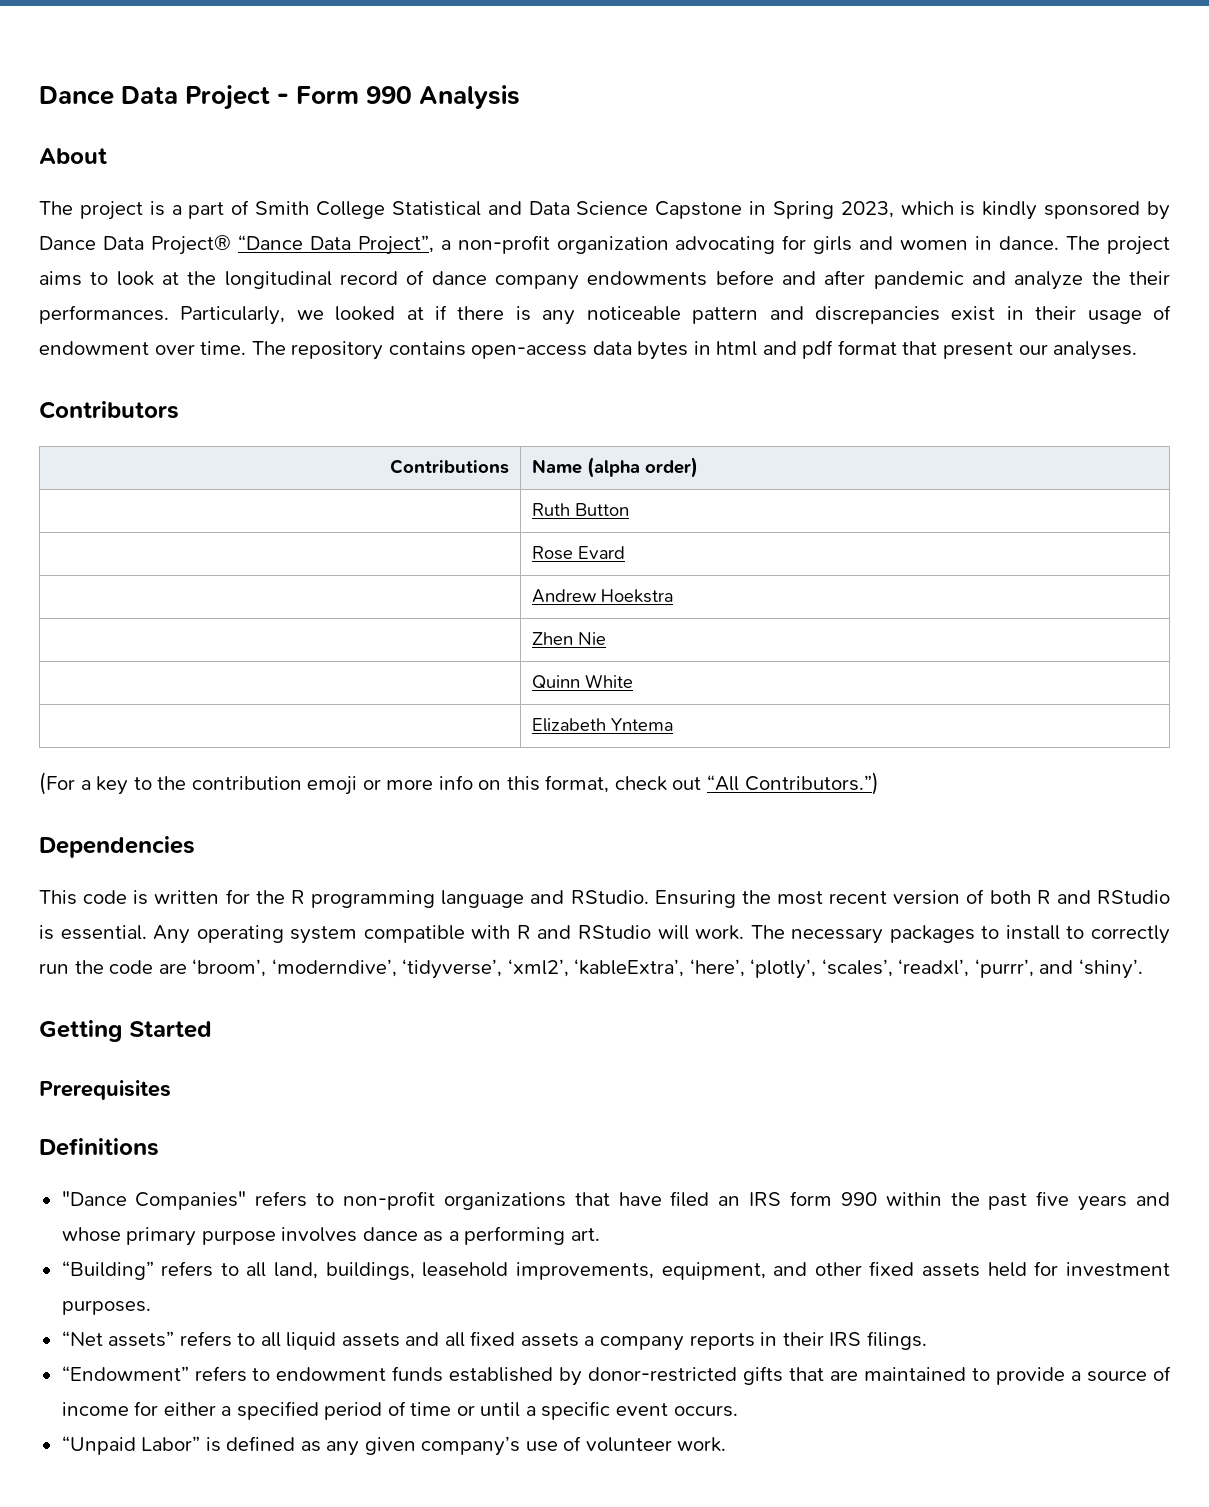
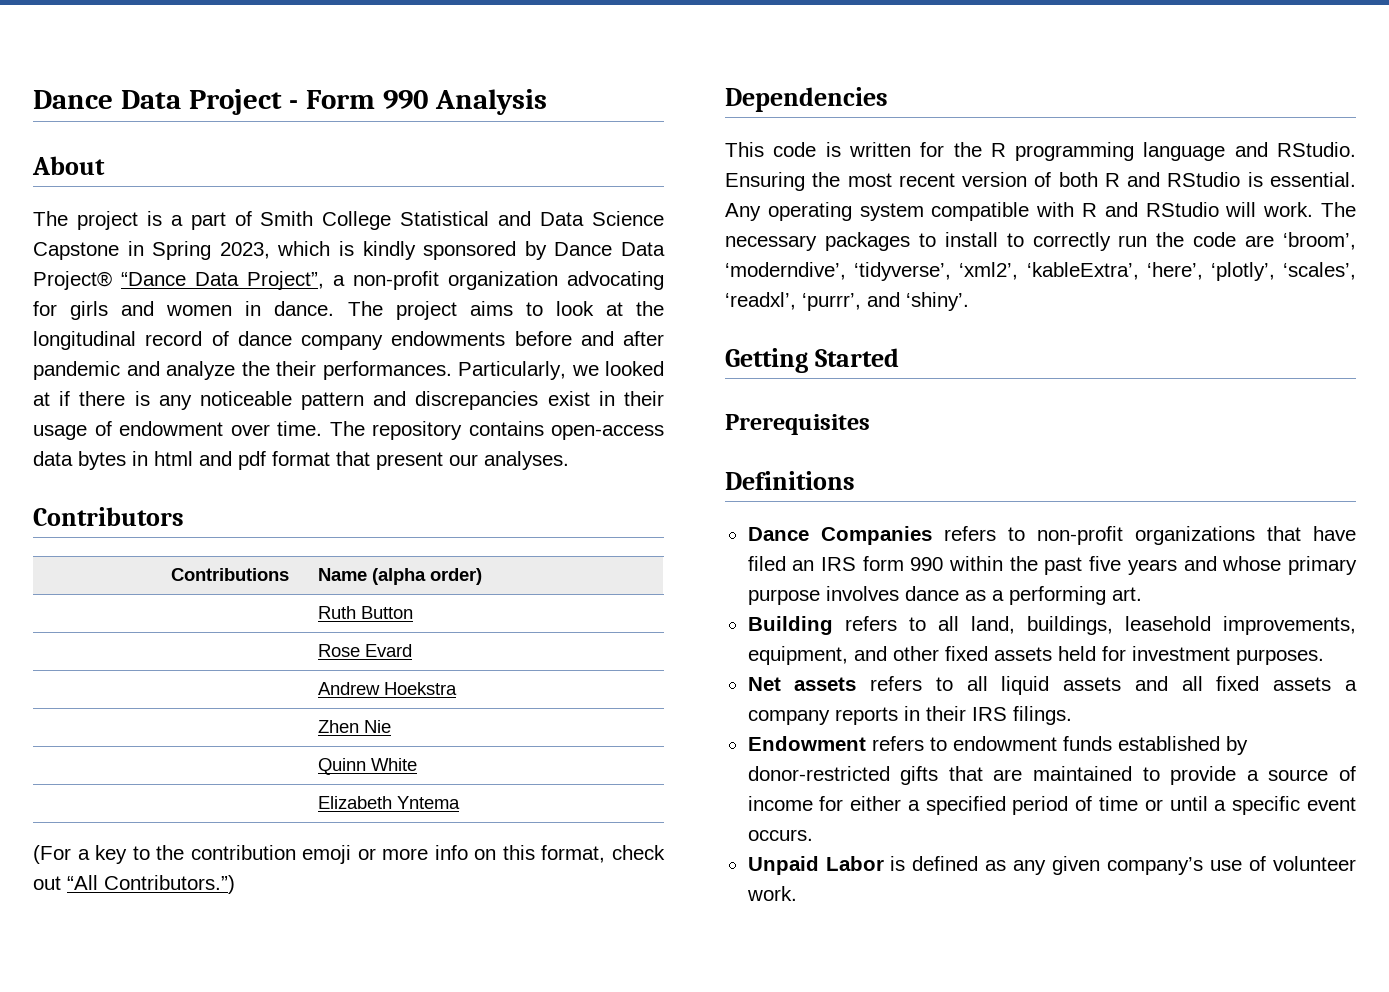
- "Dance Companies" refers to non-profit organizations that have filed an IRS form 990 within the past five years and whose primary purpose involves dance as a performing art.
+ Dance Companies refers to non-profit organizations that have filed an IRS form 990 within the past five years and whose primary purpose involves dance as a performing art.
- “Building” refers to all land, buildings, leasehold improvements, equipment, and other fixed assets held for investment purposes.
+ Building refers to all land, buildings, leasehold improvements, equipment, and other fixed assets held for investment purposes.
- “Net assets” refers to all liquid assets and all fixed assets a company reports in their IRS filings.
+ Net assets refers to all liquid assets and all fixed assets a company reports in their IRS filings.
- “Endowment” refers to endowment funds established by donor-restricted gifts that are maintained to provide a source of income for either a specified period of time or until a specific event occurs.
+ Endowment refers to endowment funds established by donor-restricted gifts that are maintained to provide a source of income for either a specified period of time or until a specific event occurs.
- “Unpaid Labor” is defined as any given company’s use of volunteer work.
+ Unpaid Labor is defined as any given company’s use of volunteer work.

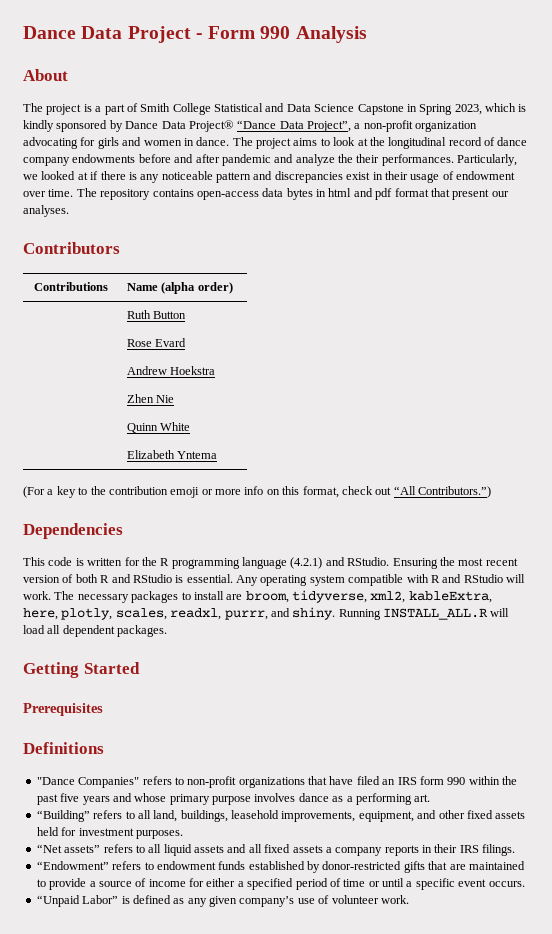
- This code is written for the R programming language and RStudio.
+ This code is written for the R programming language (4.2.1) and RStudio.
- The necessary packages to install to correctly run the code are ‘broom’, ‘moderndive’, ‘tidyverse’, ‘xml2’, ‘kableExtra’, ‘here’, ‘plotly’, ‘scales’, ‘readxl’, ‘purrr’, and ‘shiny’.
+ The necessary packages to install are broom, tidyverse, xml2, kableExtra, here, plotly, scales, readxl, purrr, and shiny. Running INSTALL_ALL.R will load all dependent packages.
- Dance Companies refers to non-profit organizations that have filed an IRS form 990 within the past five years and whose primary purpose involves dance as a performing art.
+ "Dance Companies" refers to non-profit organizations that have filed an IRS form 990 within the past five years and whose primary purpose involves dance as a performing art.
- Building refers to all land, buildings, leasehold improvements, equipment, and other fixed assets held for investment purposes.
+ “Building” refers to all land, buildings, leasehold improvements, equipment, and other fixed assets held for investment purposes.
- Net assets refers to all liquid assets and all fixed assets a company reports in their IRS filings.
+ “Net assets” refers to all liquid assets and all fixed assets a company reports in their IRS filings.
- Endowment refers to endowment funds established by donor-restricted gifts that are maintained to provide a source of income for either a specified period of time or until a specific event occurs.
+ “Endowment” refers to endowment funds established by donor-restricted gifts that are maintained to provide a source of income for either a specified period of time or until a specific event occurs.
- Unpaid Labor is defined as any given company’s use of volunteer work.
+ “Unpaid Labor” is defined as any given company’s use of volunteer work.

